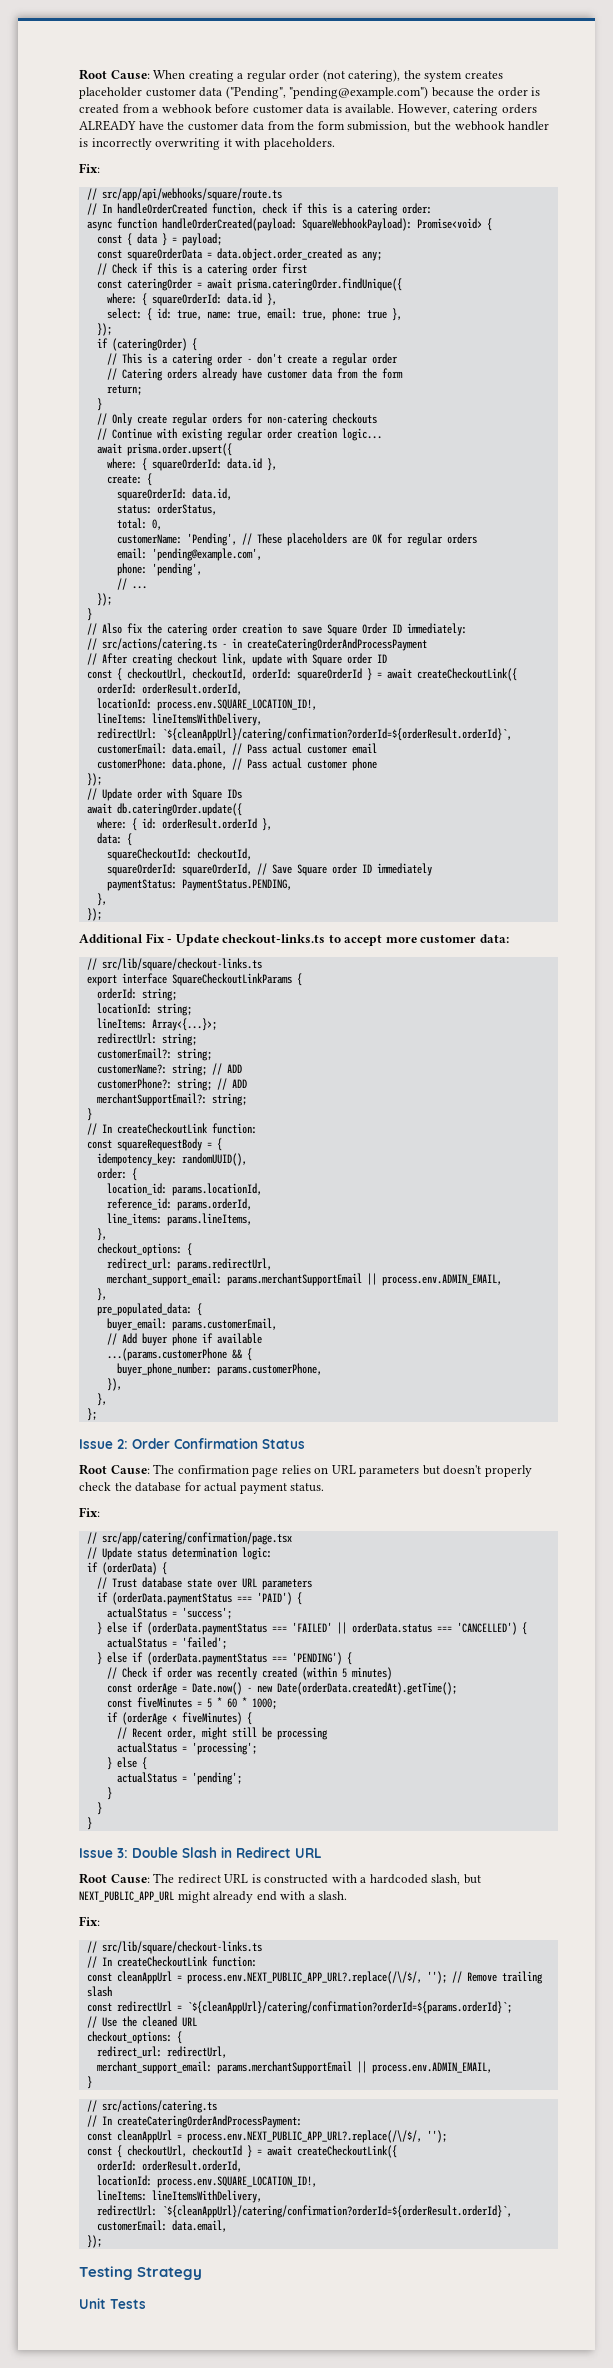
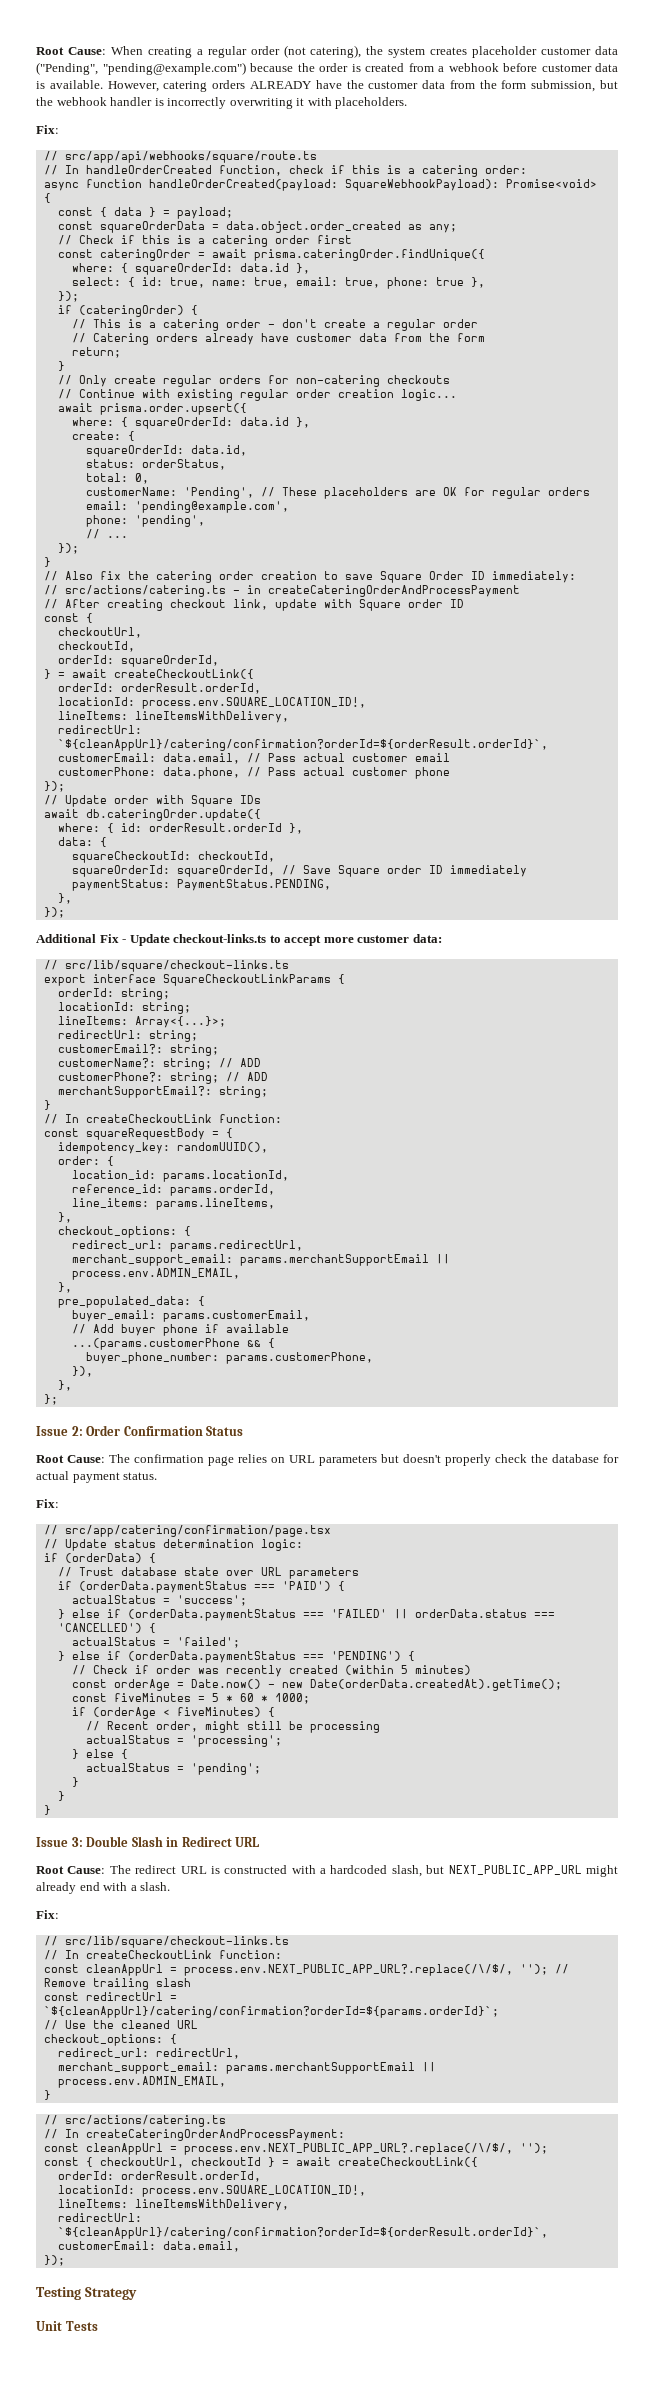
  // After creating checkout link, update with Square order ID
- const { checkoutUrl, checkoutId, orderId: squareOrderId } = await createCheckoutLink({
+ const {
+ checkoutUrl,
+ checkoutId,
+ orderId: squareOrderId,
+ } = await createCheckoutLink({

